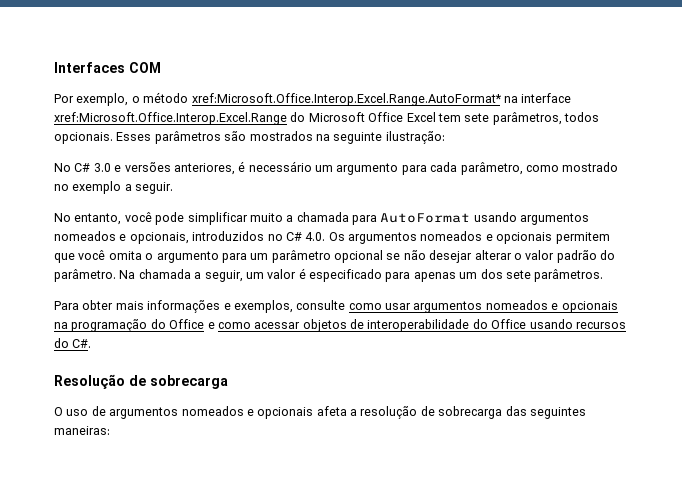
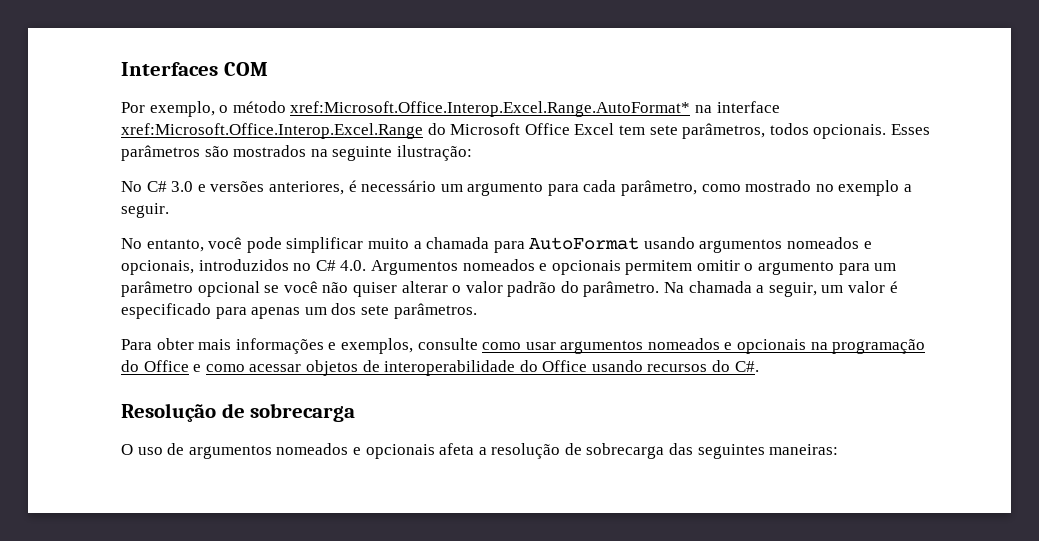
- No entanto, você pode simplificar muito a chamada para AutoFormat usando argumentos nomeados e opcionais, introduzidos no C# 4.0. Os argumentos nomeados e opcionais permitem que você omita o argumento para um parâmetro opcional se não desejar alterar o valor padrão do parâmetro.
+ No entanto, você pode simplificar muito a chamada para AutoFormat usando argumentos nomeados e opcionais, introduzidos no C# 4.0. Argumentos nomeados e opcionais permitem omitir o argumento para um parâmetro opcional se você não quiser alterar o valor padrão do parâmetro.

